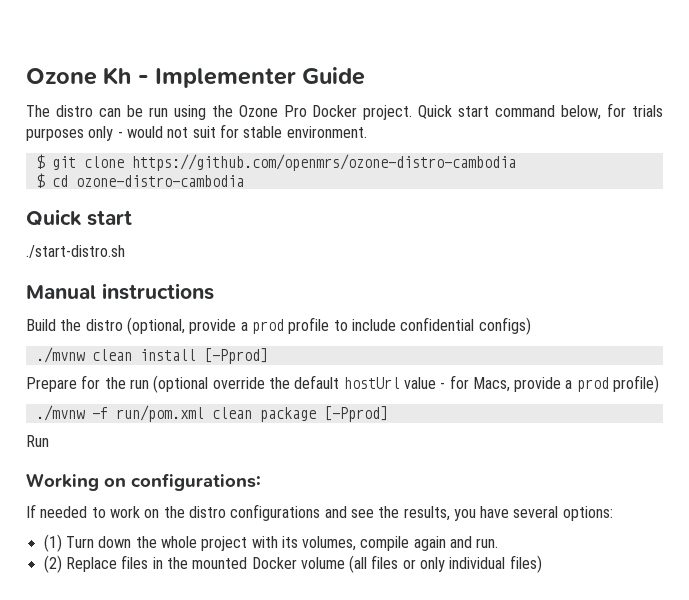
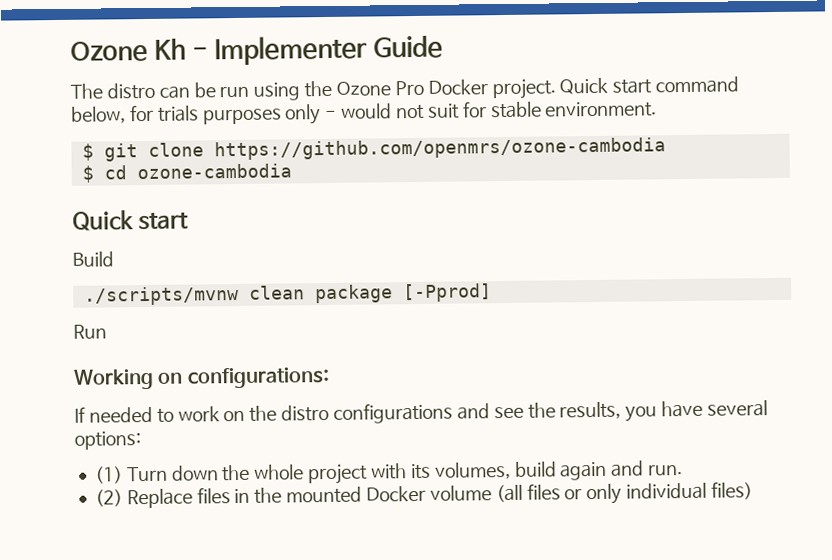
- $ git clone https://github.com/openmrs/ozone-distro-cambodia
+ $ git clone https://github.com/openmrs/ozone-cambodia
- $ cd ozone-distro-cambodia
+ $ cd ozone-cambodia
- ./start-distro.sh
- Manual instructions
- Build the distro (optional, provide a prod profile to include confidential configs)
- ./mvnw clean install [-Pprod]
- Prepare for the run (optional override the default hostUrl value - for Macs, provide a prod profile)
- ./mvnw -f run/pom.xml clean package [-Pprod]
+ Build
+ ./scripts/mvnw clean package [-Pprod]
- (1) Turn down the whole project with its volumes, compile again and run.
+ (1) Turn down the whole project with its volumes, build again and run.

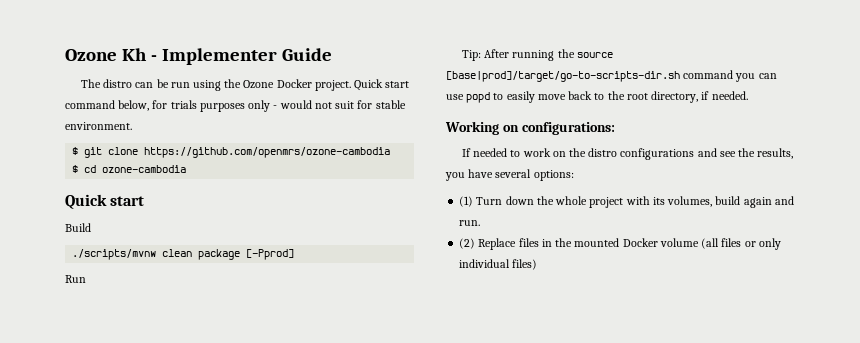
- The distro can be run using the Ozone Pro Docker project.
+ The distro can be run using the Ozone Docker project.
+ Tip: After running the source [base|prod]/target/go-to-scripts-dir.sh command you can use popd to easily move back to the root directory, if needed.

